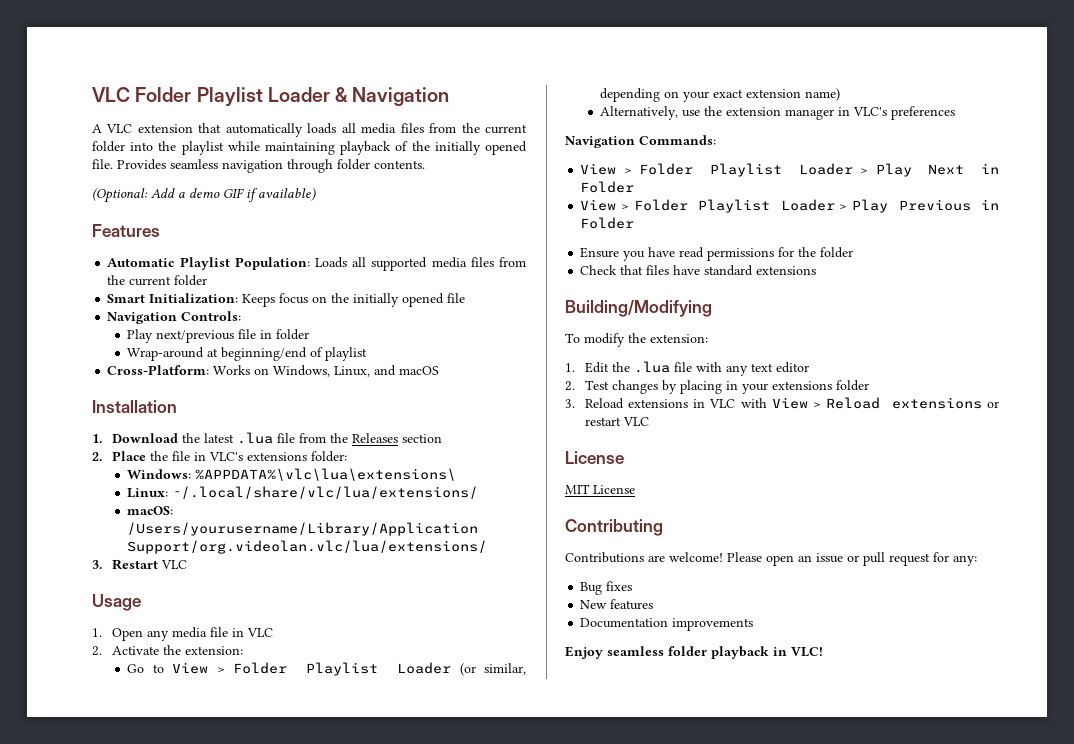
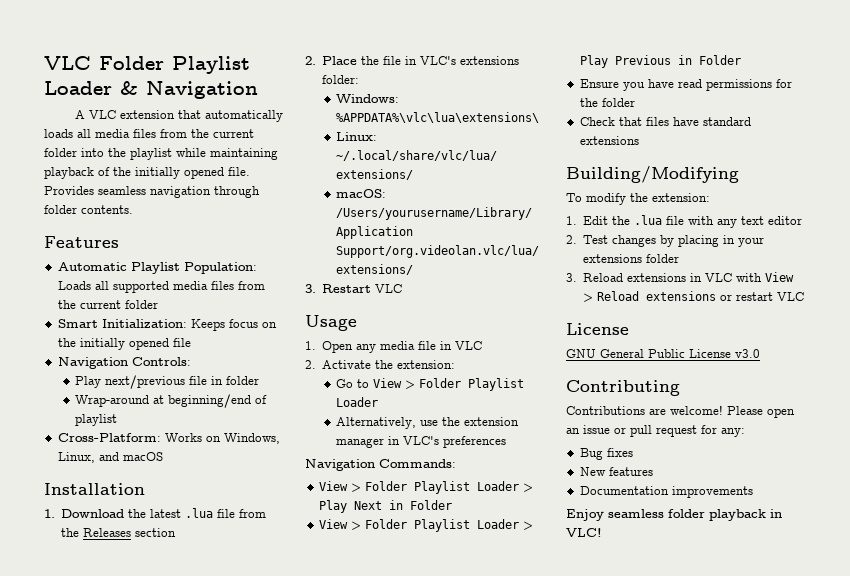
- (Optional: Add a demo GIF if available)
- Go to View > Folder Playlist Loader (or similar, depending on your exact extension name)
+ Go to View > Folder Playlist Loader
- MIT License
+ GNU General Public License v3.0

